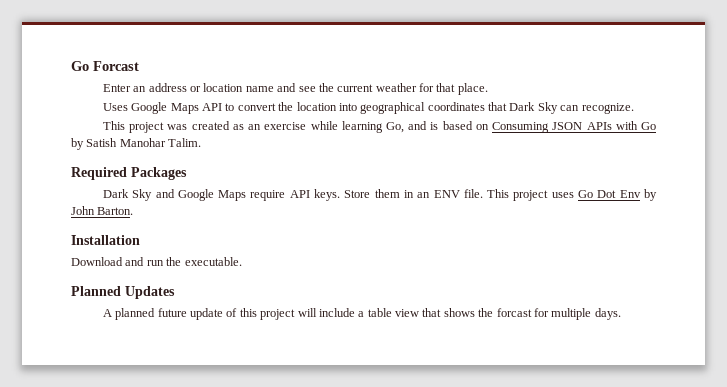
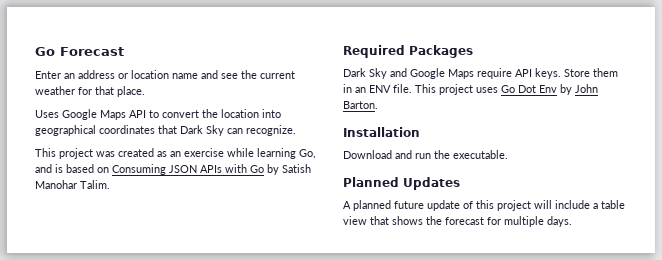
- Go Forcast
+ Go Forecast
- A planned future update of this project will include a table view that shows the forcast for multiple days.
+ A planned future update of this project will include a table view that shows the forecast for multiple days.

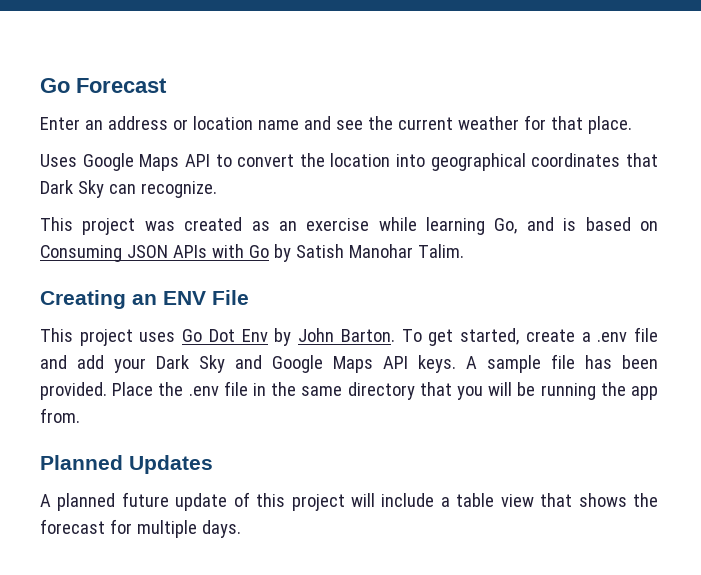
- Required Packages
- Dark Sky and Google Maps require API keys. Store them in an ENV file. This project uses Go Dot Env by John Barton.
- Installation
- Download and run the executable.
+ Creating an ENV File
+ This project uses Go Dot Env by John Barton. To get started, create a .env file and add your Dark Sky and Google Maps API keys. A sample file has been provided. Place the .env file in the same directory that you will be running the app from.

